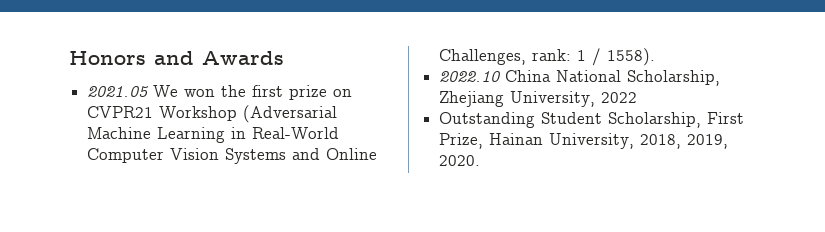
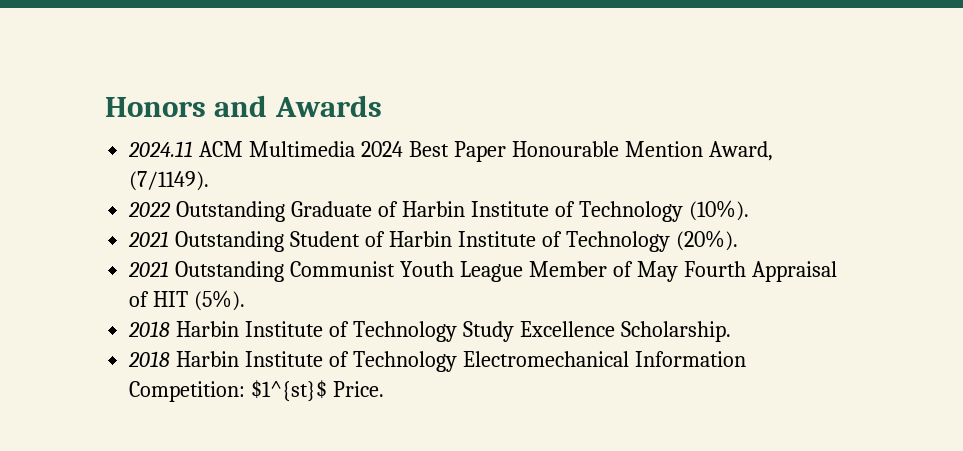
- 2021.05 We won the first prize on CVPR21 Workshop (Adversarial Machine Learning in Real-World Computer Vision Systems and Online Challenges, rank: 1 / 1558).
- 2022.10 China National Scholarship, Zhejiang University, 2022
- Outstanding Student Scholarship, First Prize, Hainan University, 2018, 2019, 2020.
+ 2024.11 ACM Multimedia 2024 Best Paper Honourable Mention Award, (7/1149).
+ 2022 Outstanding Graduate of Harbin Institute of Technology (10%).
+ 2021 Outstanding Student of Harbin Institute of Technology (20%).
+ 2021 Outstanding Communist Youth League Member of May Fourth Appraisal of HIT (5%).
+ 2018 Harbin Institute of Technology Study Excellence Scholarship.
+ 2018 Harbin Institute of Technology Electromechanical Information Competition: $1^{st}$ Price.

